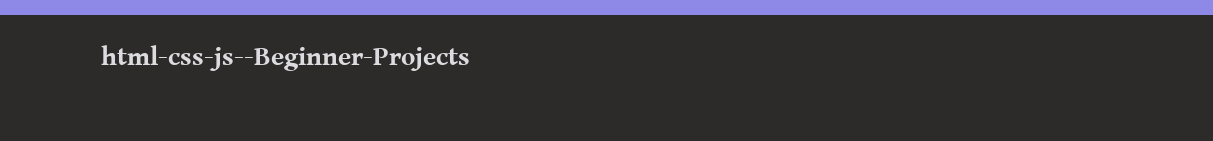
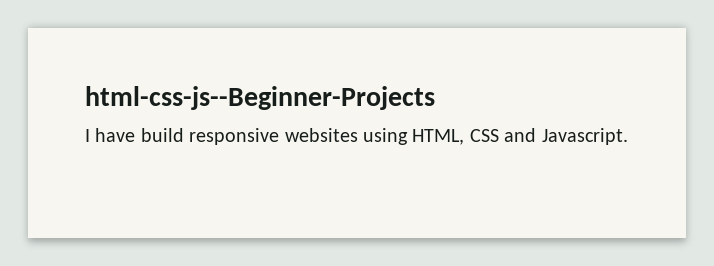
+ I have build responsive websites using HTML, CSS and Javascript.

